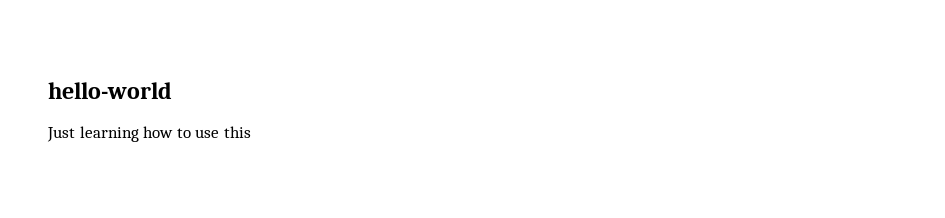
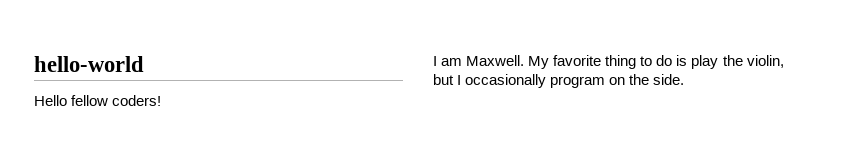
- Just learning how to use this
+ Hello fellow coders!
+ I am Maxwell. My favorite thing to do is play the violin, but I occasionally program on the side.

